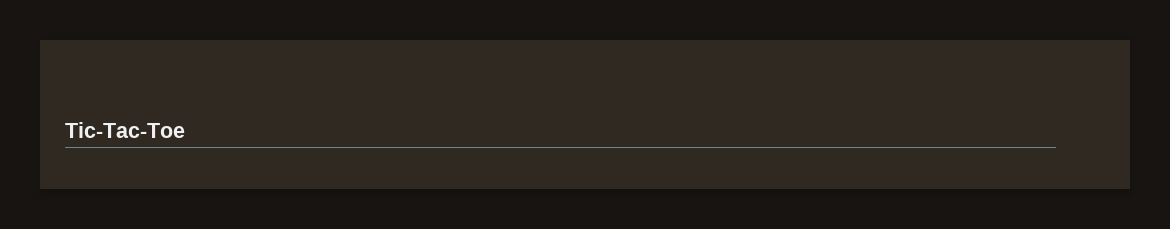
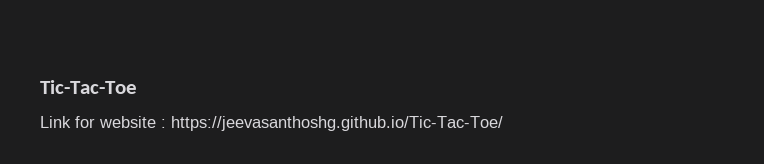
+ Link for website : https://jeevasanthoshg.github.io/Tic-Tac-Toe/

